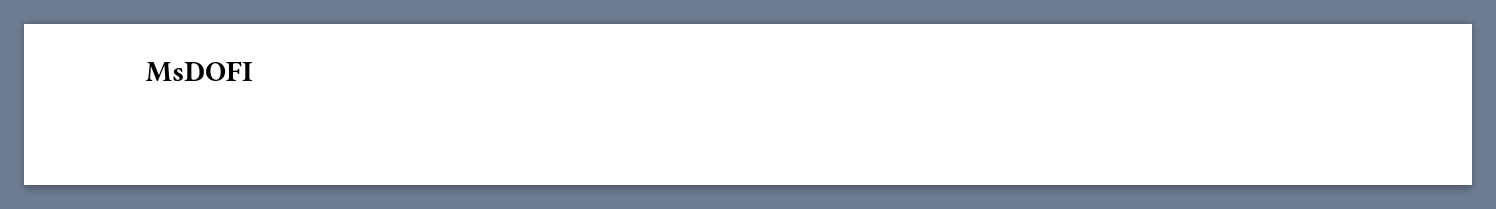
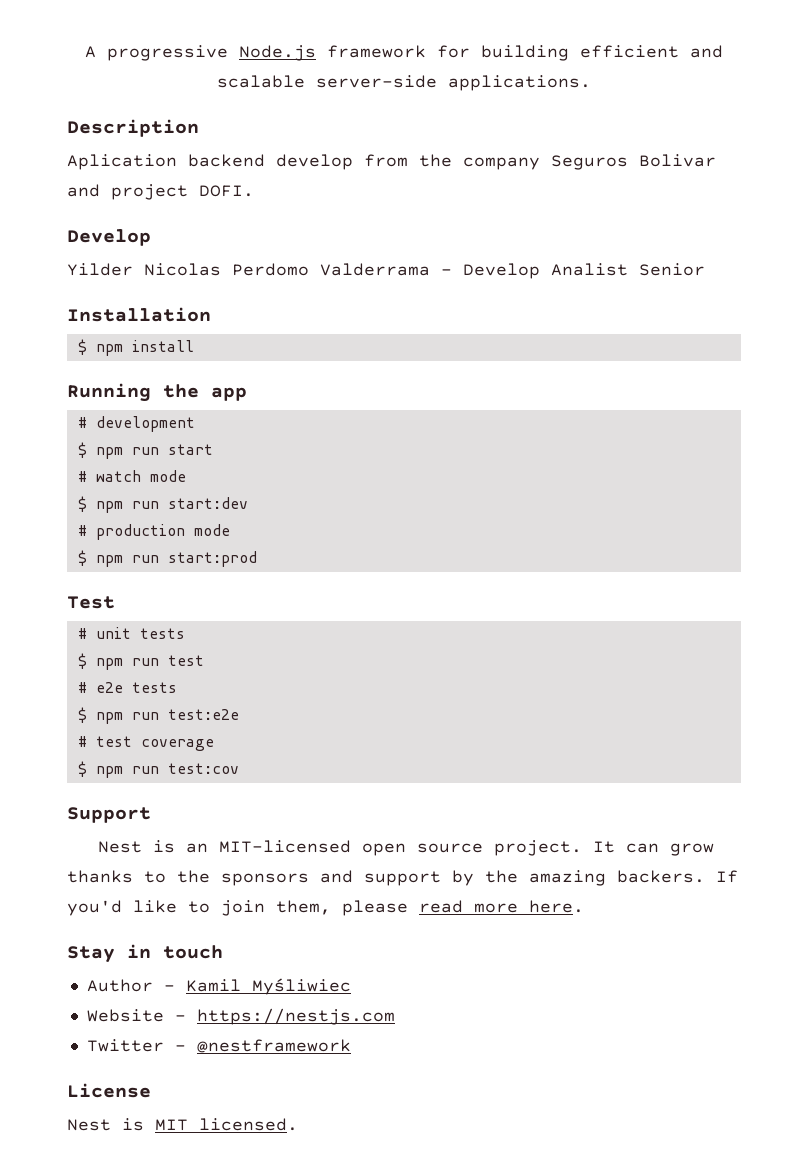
- MsDOFI
+ A progressive Node.js framework for building efficient and scalable server-side applications.
+ Description
+ Aplication backend develop from the company Seguros Bolivar and project DOFI.
+ Develop
+ Yilder Nicolas Perdomo Valderrama - Develop Analist Senior
+ Installation
+ $ npm install
+ Running the app
+ # development
+ $ npm run start
+ # watch mode
+ $ npm run start:dev
+ # production mode
+ $ npm run start:prod
+ Test
+ # unit tests
+ $ npm run test
+ # e2e tests
+ $ npm run test:e2e
+ # test coverage
+ $ npm run test:cov
+ Support
+ Nest is an MIT-licensed open source project. It can grow thanks to the sponsors and support by the amazing backers. If you'd like to join them, please read more here.
+ Stay in touch
+ Author - Kamil Myśliwiec
+ Website - https://nestjs.com
+ Twitter - @nestframework
+ License
+ Nest is MIT licensed.

